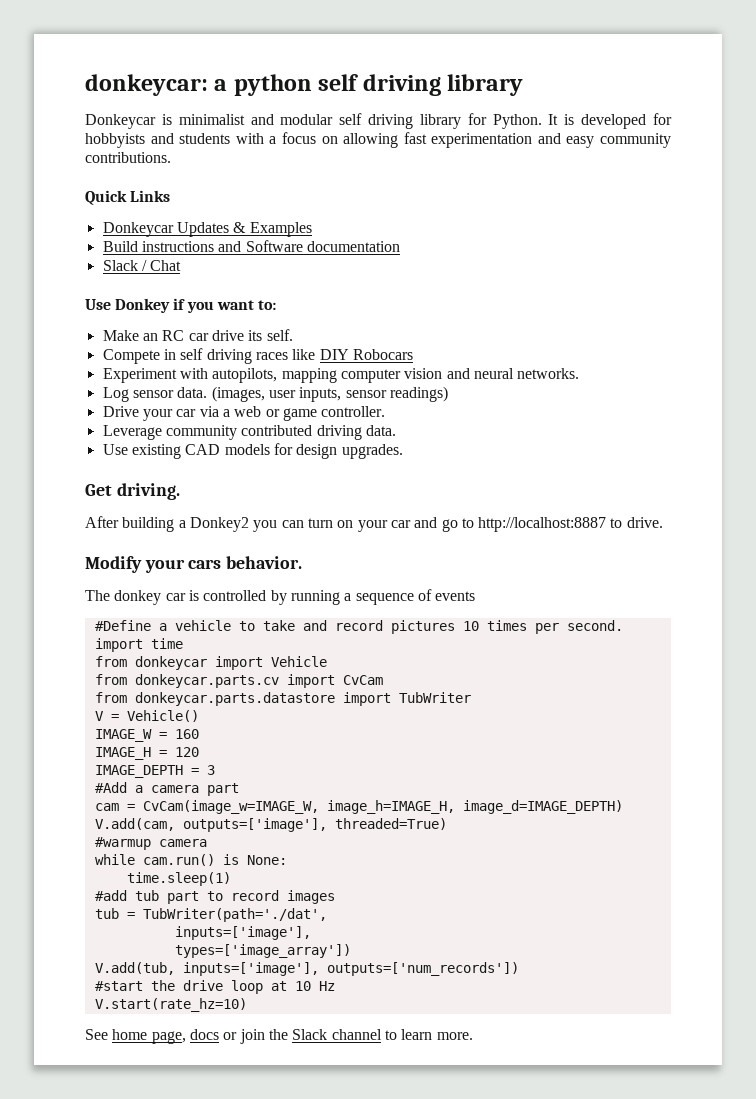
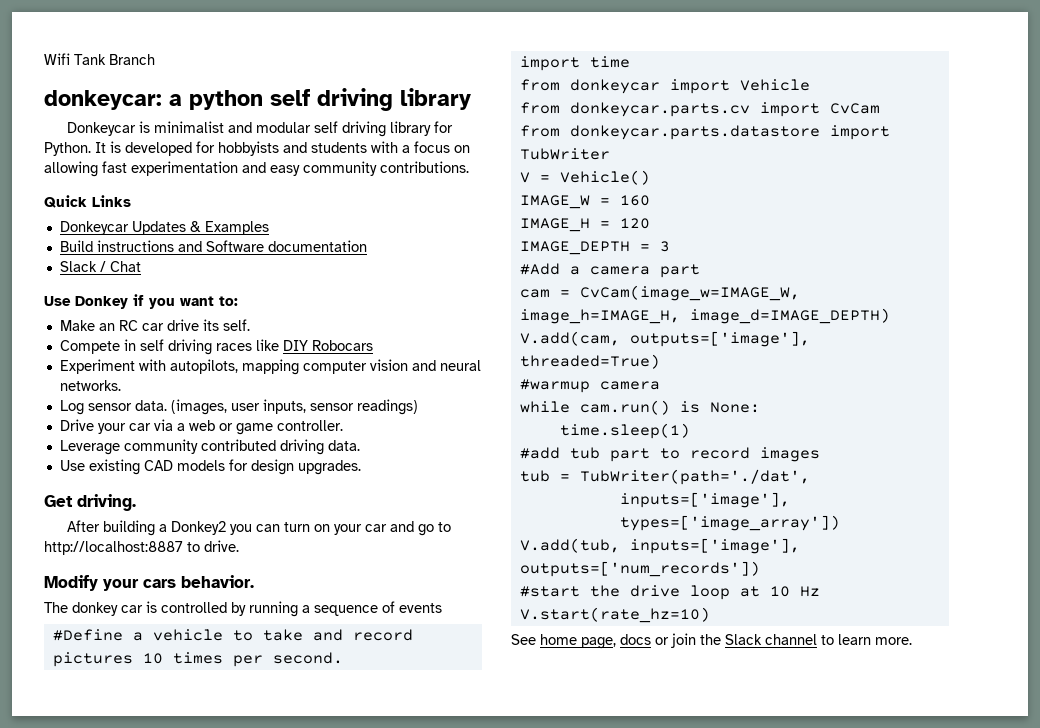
+ Wifi Tank Branch

